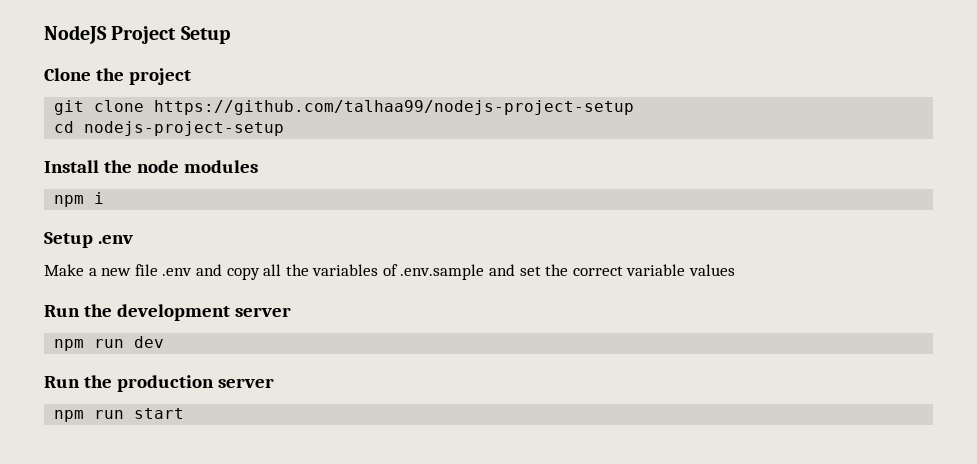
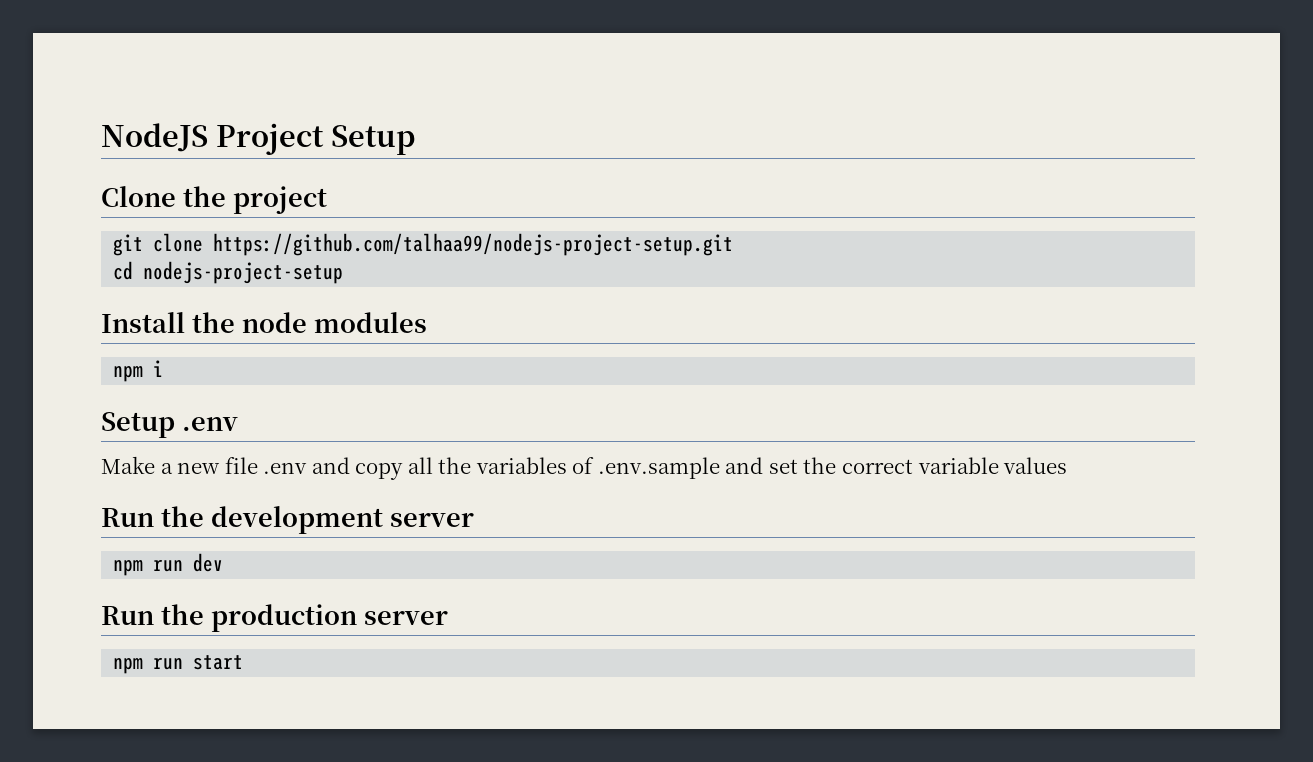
- git clone https://github.com/talhaa99/nodejs-project-setup
+ git clone https://github.com/talhaa99/nodejs-project-setup.git

